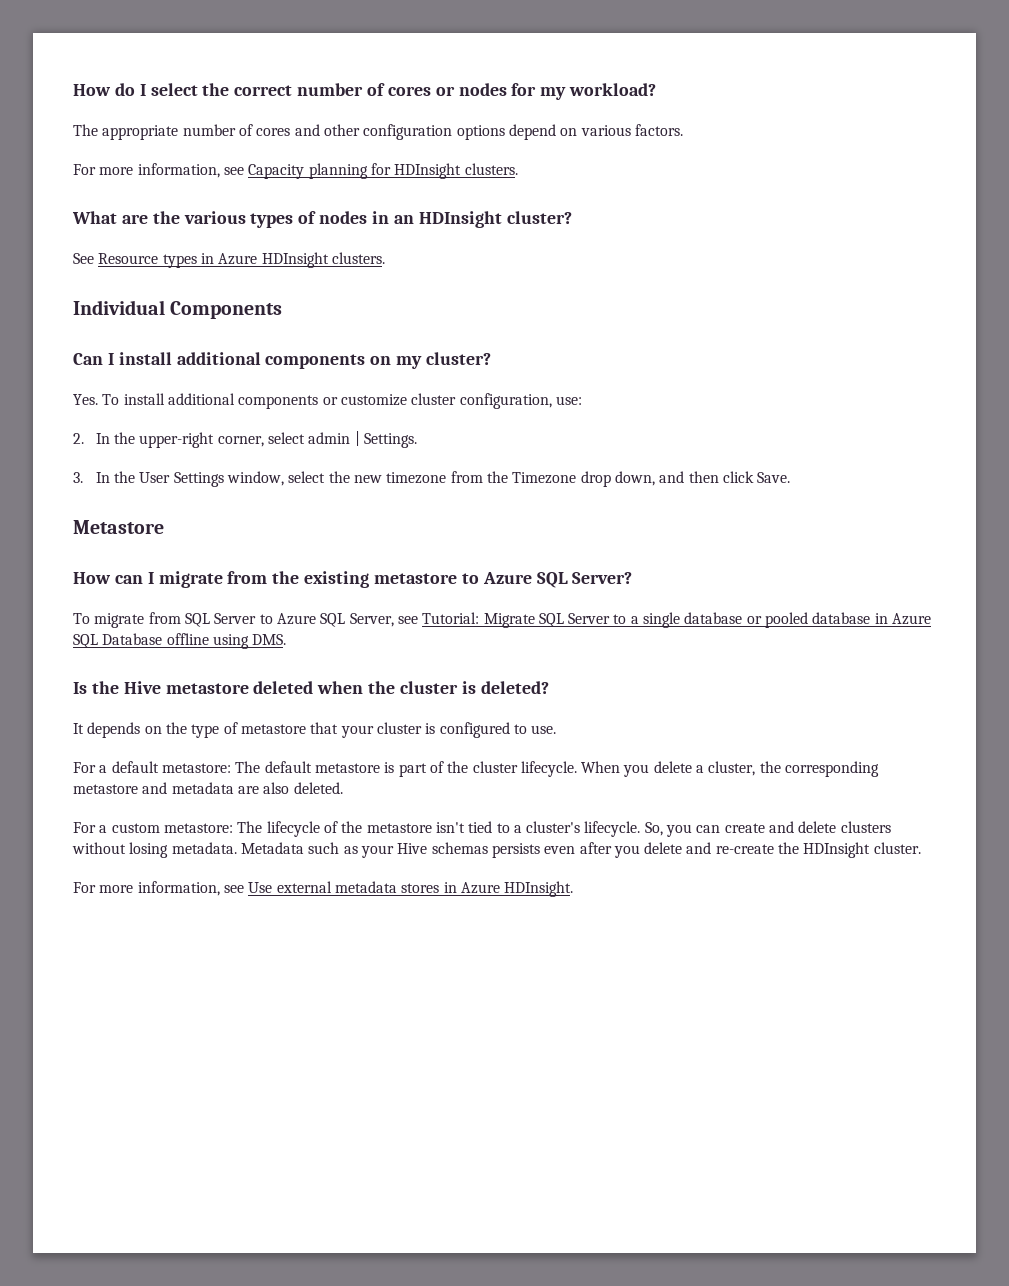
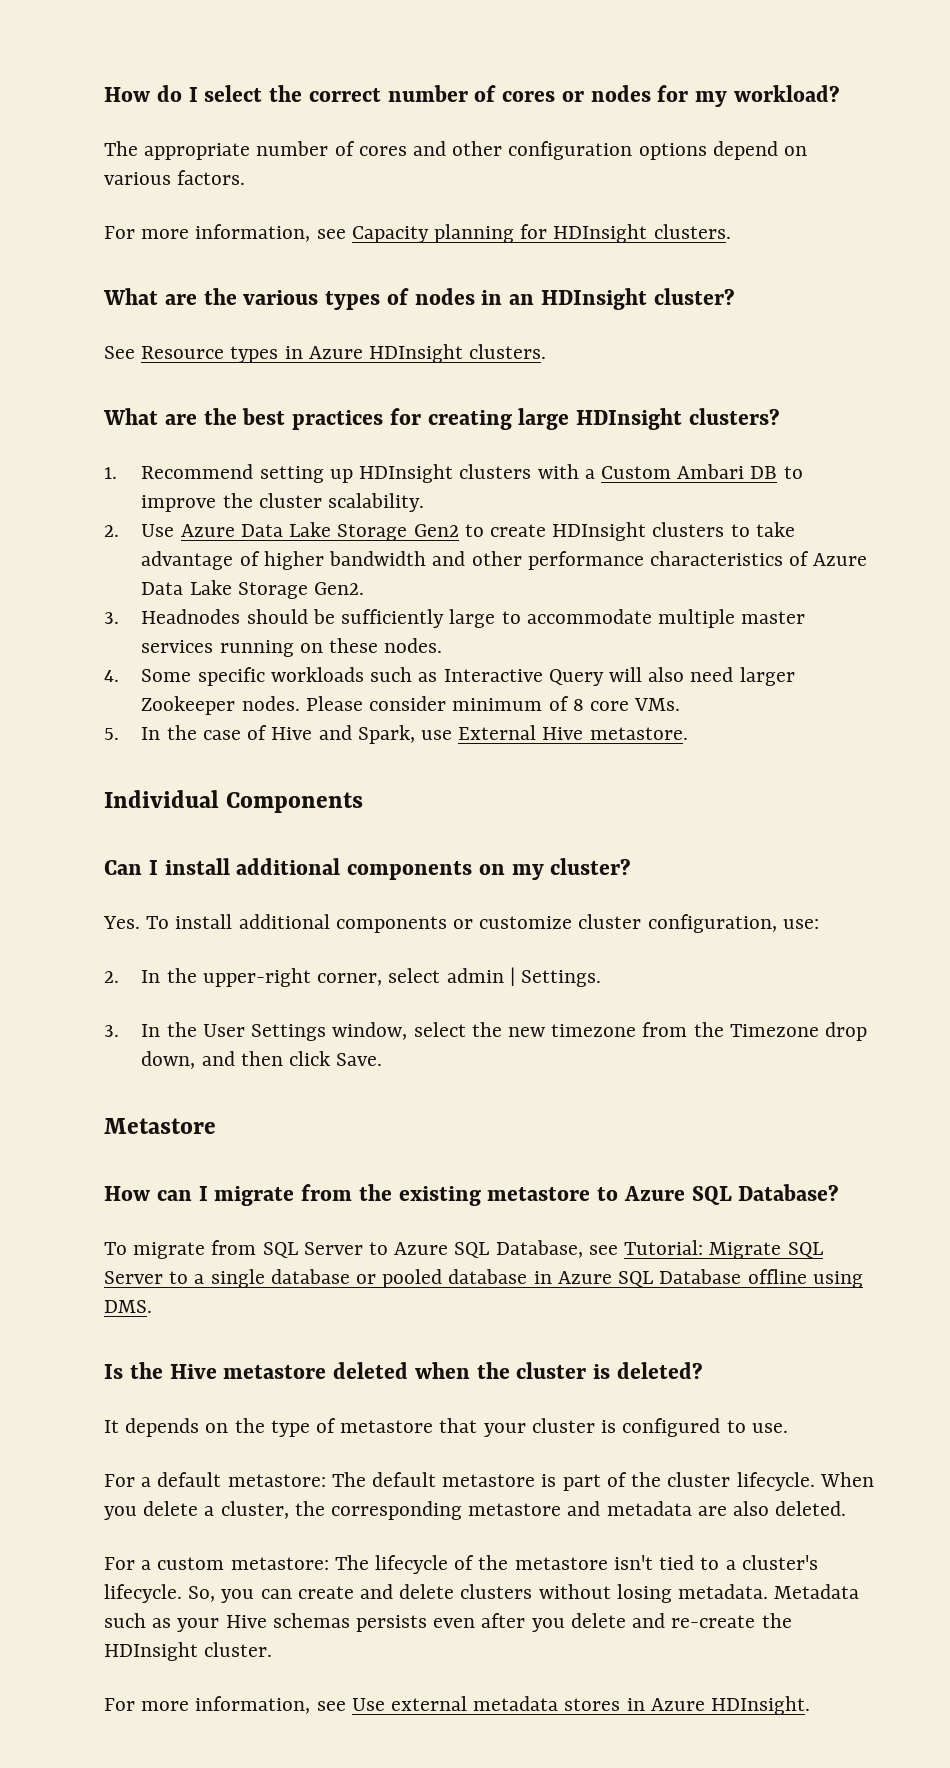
+ What are the best practices for creating large HDInsight clusters?
+ 1. Recommend setting up HDInsight clusters with a Custom Ambari DB to improve the cluster scalability.
+ 2. Use Azure Data Lake Storage Gen2 to create HDInsight clusters to take advantage of higher bandwidth and other performance characteristics of Azure Data Lake Storage Gen2.
+ 3. Headnodes should be sufficiently large to accommodate multiple master services running on these nodes.
+ 4. Some specific workloads such as Interactive Query will also need larger Zookeeper nodes. Please consider minimum of 8 core VMs.
+ 5. In the case of Hive and Spark, use External Hive metastore.
- How can I migrate from the existing metastore to Azure SQL Server?
+ How can I migrate from the existing metastore to Azure SQL Database?
- To migrate from SQL Server to Azure SQL Server, see Tutorial: Migrate SQL Server to a single database or pooled database in Azure SQL Database offline using DMS.
+ To migrate from SQL Server to Azure SQL Database, see Tutorial: Migrate SQL Server to a single database or pooled database in Azure SQL Database offline using DMS.

